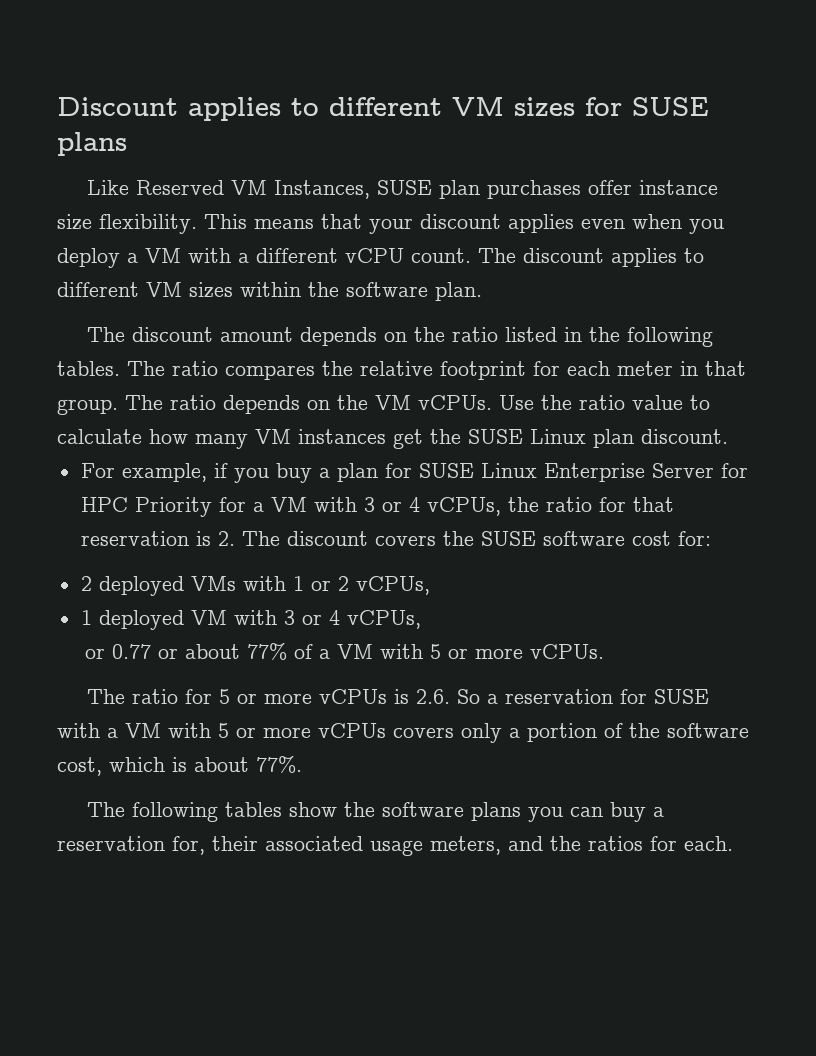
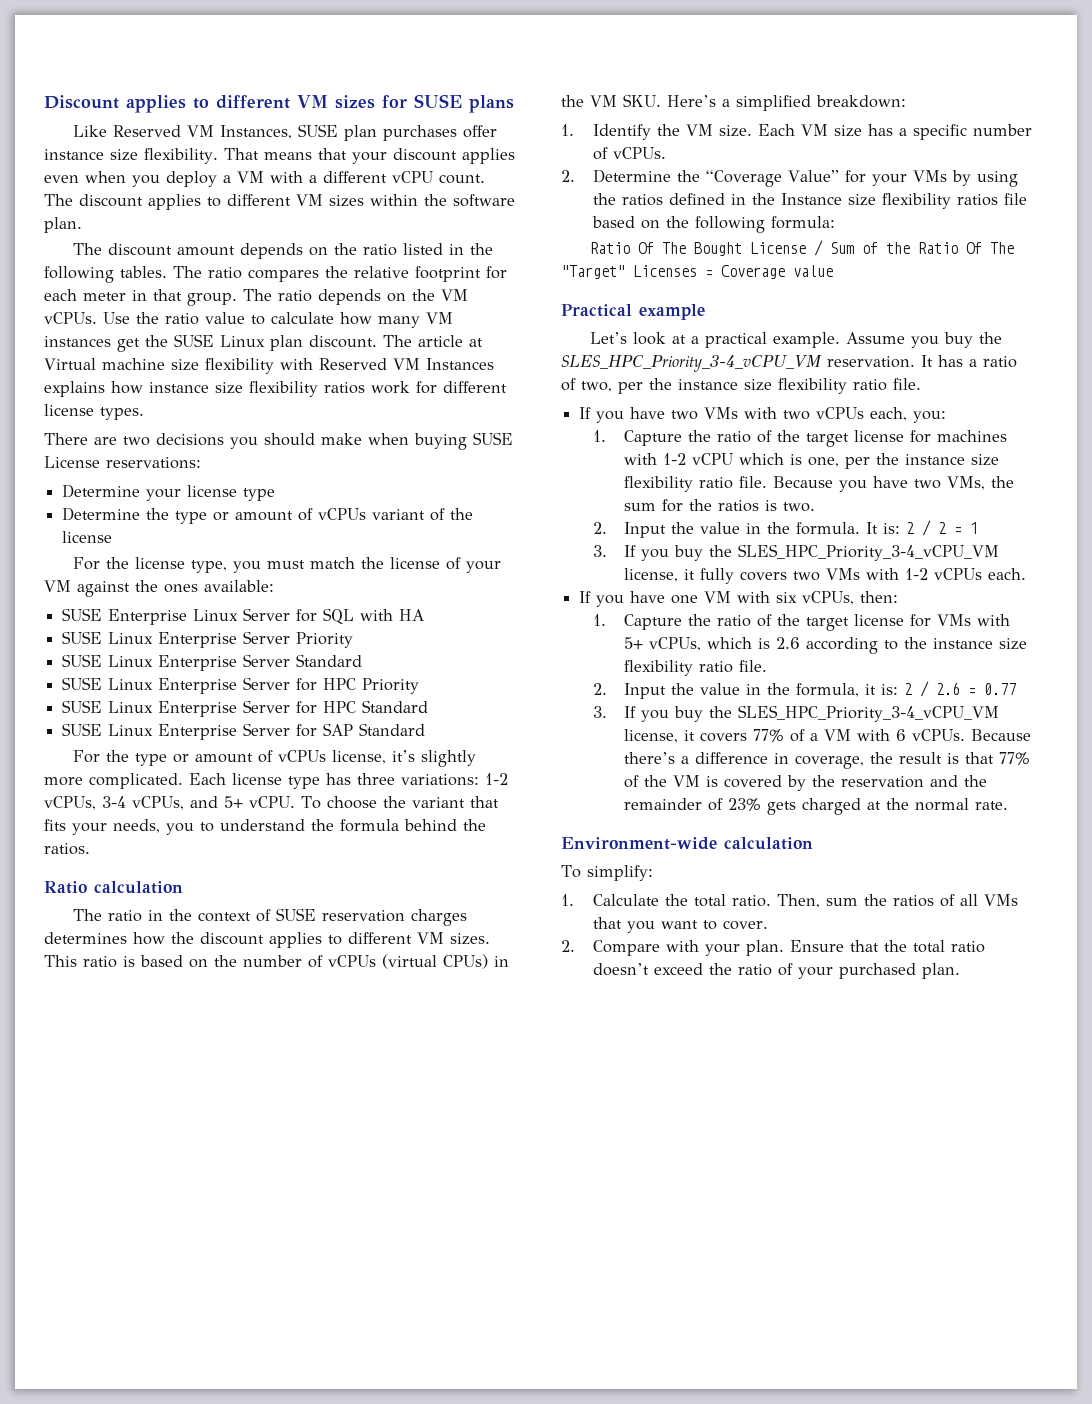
- This means that your discount applies even when you deploy a VM with a different vCPU count.
+ That means that your discount applies even when you deploy a VM with a different vCPU count.
- Use the ratio value to calculate how many VM instances get the SUSE Linux plan discount.
- For example, if you buy a plan for SUSE Linux Enterprise Server for HPC Priority for a VM with 3 or 4 vCPUs, the ratio for that reservation is 2. The discount covers the SUSE software cost for:
- 2 deployed VMs with 1 or 2 vCPUs,
- 1 deployed VM with 3 or 4 vCPUs,
- or 0.77 or about 77% of a VM with 5 or more vCPUs.
- The ratio for 5 or more vCPUs is 2.6. So a reservation for SUSE with a VM with 5 or more vCPUs covers only a portion of the software cost, which is about 77%.
- The following tables show the software plans you can buy a reservation for, their associated usage meters, and the ratios for each.
+ Use the ratio value to calculate how many VM instances get the SUSE Linux plan discount. The article at Virtual machine size flexibility with Reserved VM Instances explains how instance size flexibility ratios work for different license types.
+ There are two decisions you should make when buying SUSE License reservations:
+ Determine your license type
+ Determine the type or amount of vCPUs variant of the license
+ For the license type, you must match the license of your VM against the ones available:
+ SUSE Enterprise Linux Server for SQL with HA
+ SUSE Linux Enterprise Server Priority
+ SUSE Linux Enterprise Server Standard
+ SUSE Linux Enterprise Server for HPC Priority
+ SUSE Linux Enterprise Server for HPC Standard
+ SUSE Linux Enterprise Server for SAP Standard
+ For the type or amount of vCPUs license, it’s slightly more complicated. Each license type has three variations: 1-2 vCPUs, 3-4 vCPUs, and 5+ vCPU. To choose the variant that fits your needs, you to understand the formula behind the ratios.
+ Ratio calculation
+ The ratio in the context of SUSE reservation charges determines how the discount applies to different VM sizes. This ratio is based on the number of vCPUs (virtual CPUs) in the VM SKU. Here’s a simplified breakdown:
+ 1. Identify the VM size. Each VM size has a specific number of vCPUs.
+ 2. Determine the “Coverage Value” for your VMs by using the ratios defined in the Instance size flexibility ratios file based on the following formula:
+ Ratio Of The Bought License / Sum of the Ratio Of The "Target" Licenses = Coverage value
+ Practical example
+ Let’s look at a practical example. Assume you buy the SLES_HPC_Priority_3-4_vCPU_VM reservation. It has a ratio of two, per the instance size flexibility ratio file.
+ If you have two VMs with two vCPUs each, you:
+ 1. Capture the ratio of the target license for machines with 1-2 vCPU which is one, per the instance size flexibility ratio file. Because you have two VMs, the sum for the ratios is two.
+ 2. Input the value in the formula. It is: 2 / 2 = 1
+ 3. If you buy the SLES_HPC_Priority_3-4_vCPU_VM license, it fully covers two VMs with 1-2 vCPUs each.
+ If you have one VM with six vCPUs, then:
+ 1. Capture the ratio of the target license for VMs with 5+ vCPUs, which is 2.6 according to the instance size flexibility ratio file.
+ 2. Input the value in the formula, it is: 2 / 2.6 = 0.77
+ 3. If you buy the SLES_HPC_Priority_3-4_vCPU_VM license, it covers 77% of a VM with 6 vCPUs. Because there’s a difference in coverage, the result is that 77% of the VM is covered by the reservation and the remainder of 23% gets charged at the normal rate.
+ Environment-wide calculation
+ To simplify:
+ 1. Calculate the total ratio. Then, sum the ratios of all VMs that you want to cover.
+ 2. Compare with your plan. Ensure that the total ratio doesn’t exceed the ratio of your purchased plan.

